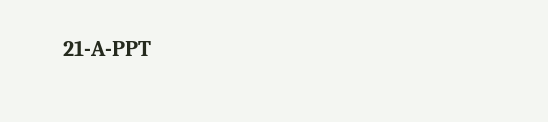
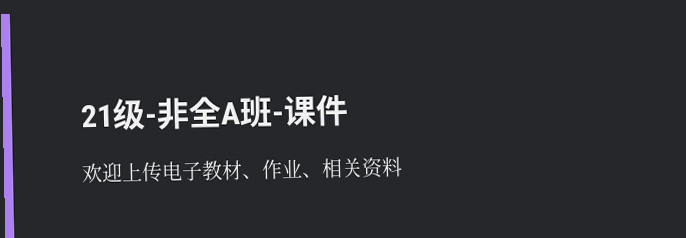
- 21-A-PPT
+ 21级-非全A班-课件
+ 欢迎上传电子教材、作业、相关资料

